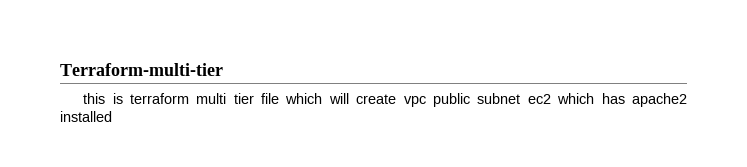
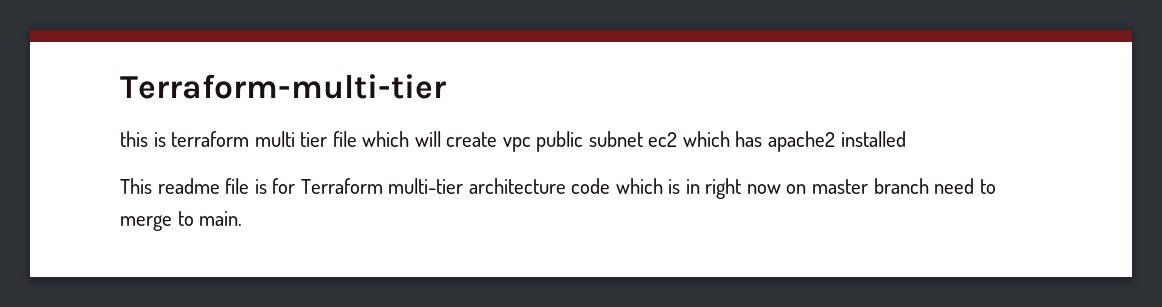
+ This readme file is for Terraform multi-tier architecture code which is in right now on master branch need to merge to main.

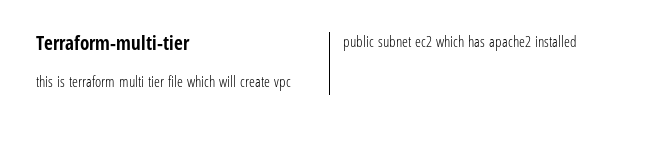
- This readme file is for Terraform multi-tier architecture code which is in right now on master branch need to merge to main.

